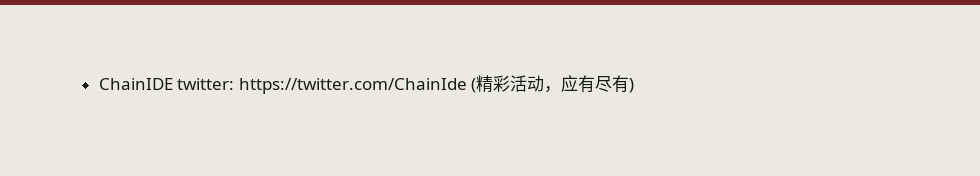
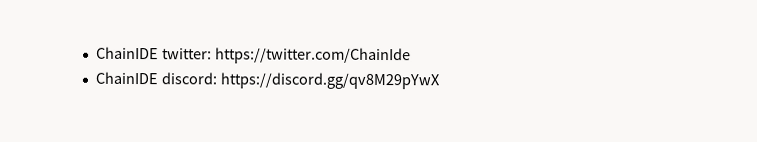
- ChainIDE twitter: https://twitter.com/ChainIde (精彩活动，应有尽有)
+ ChainIDE twitter: https://twitter.com/ChainIde
+ ChainIDE discord: https://discord.gg/qv8M29pYwX

